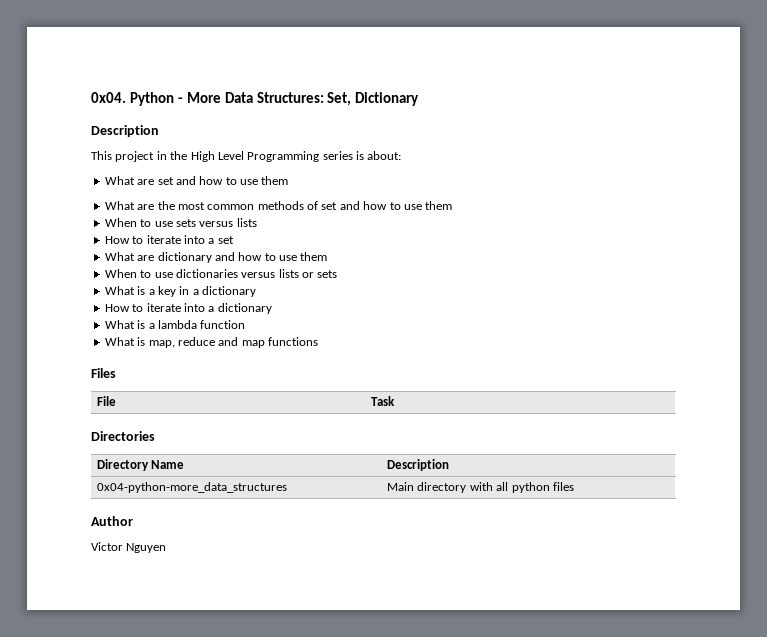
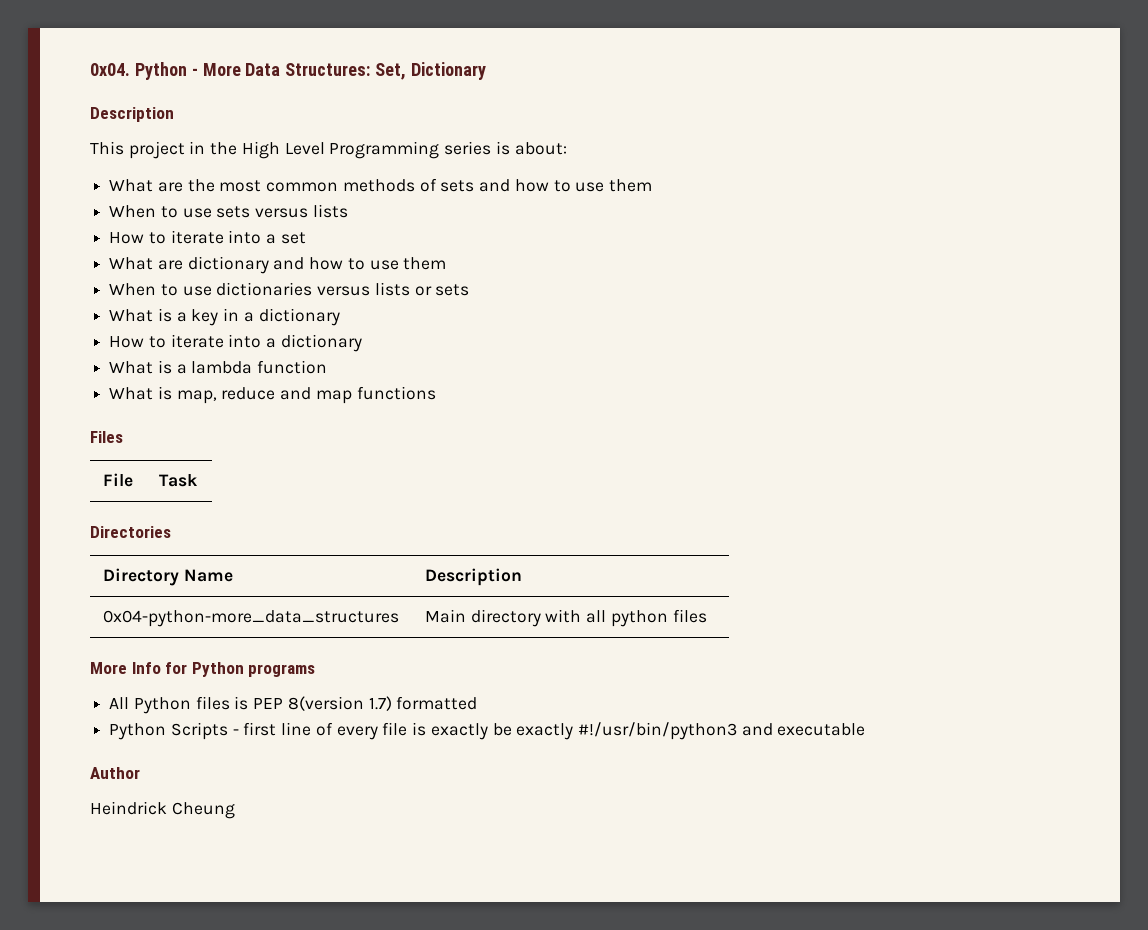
- What are set and how to use them
- What are the most common methods of set and how to use them
+ What are the most common methods of sets and how to use them
+ More Info for Python programs
+ All Python files is PEP 8(version 1.7) formatted
+ Python Scripts - first line of every file is exactly be exactly #!/usr/bin/python3 and executable
- Victor Nguyen
+ Heindrick Cheung

